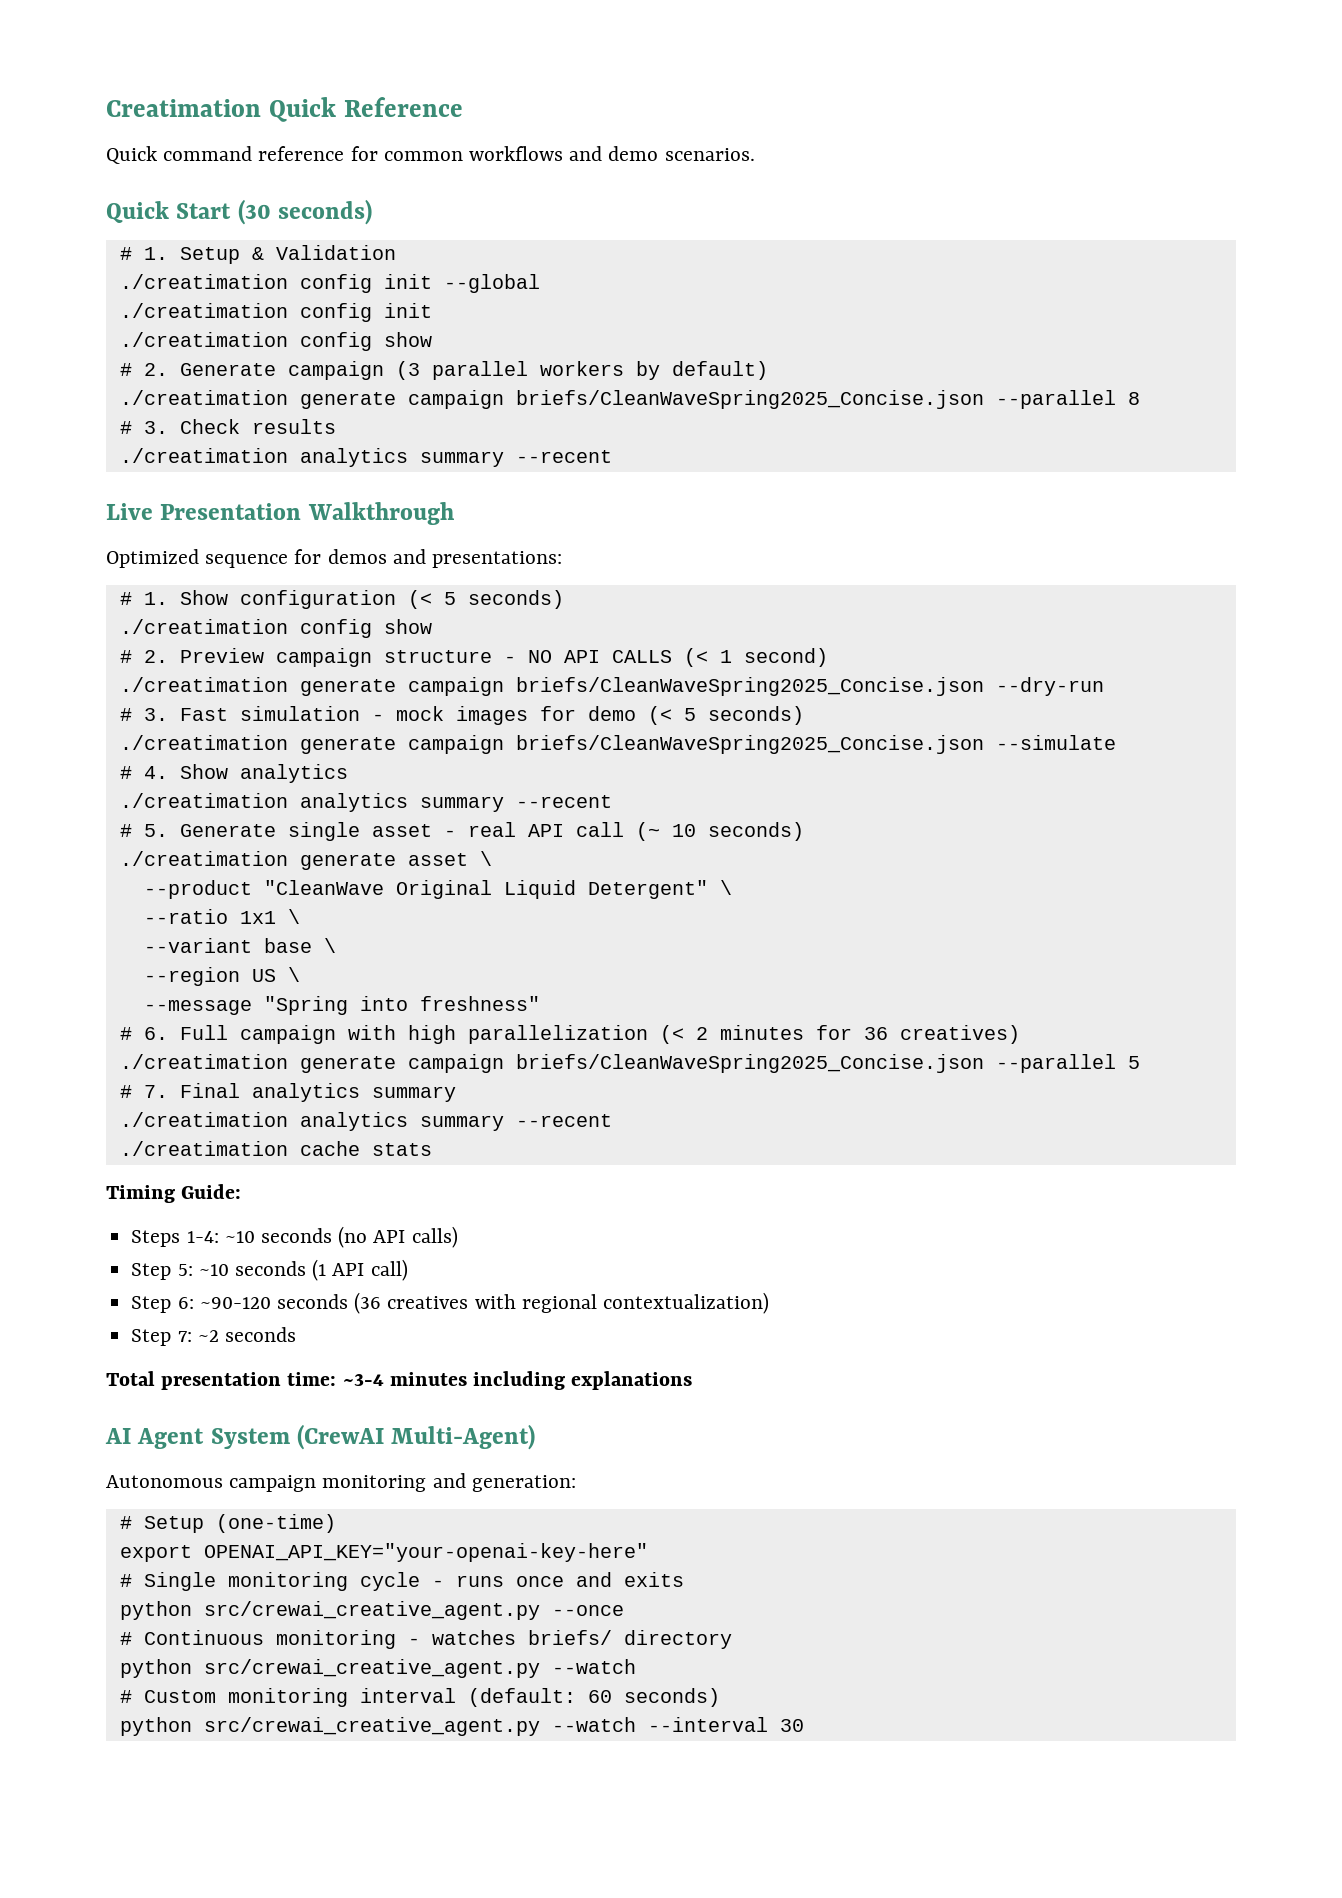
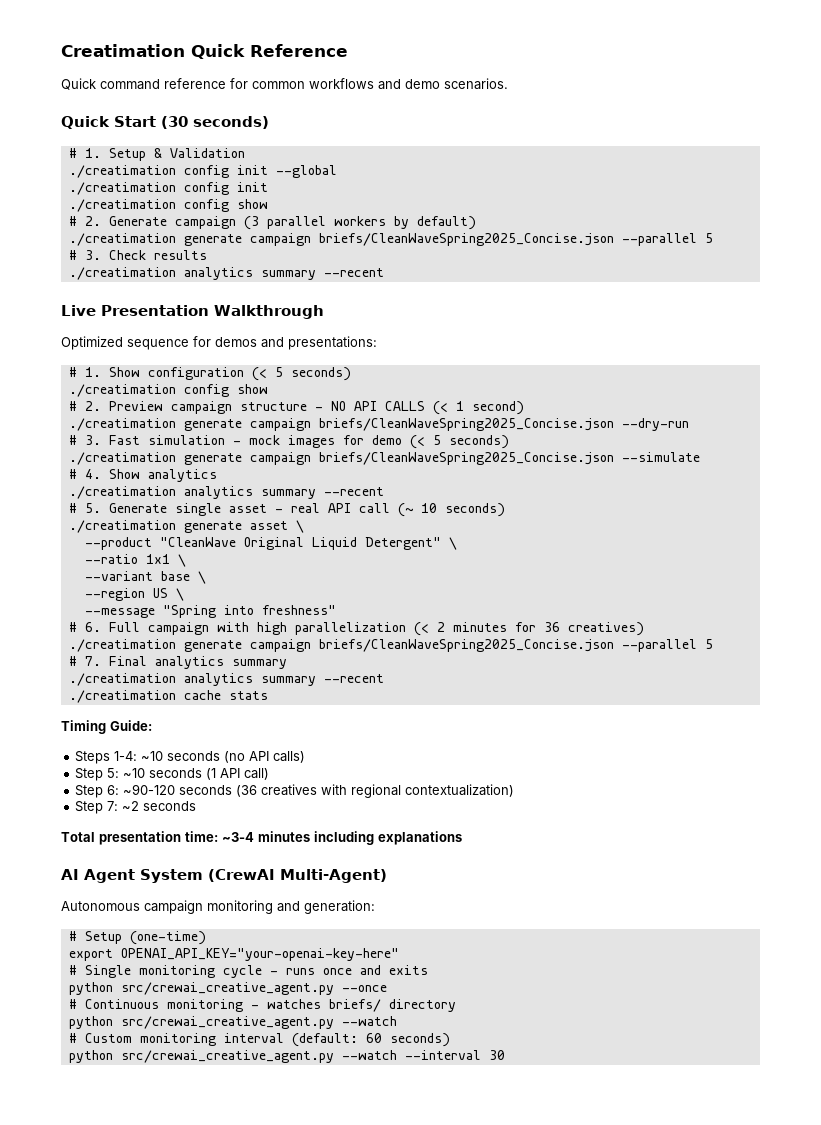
  # 2. Generate campaign (3 parallel workers by default)
- ./creatimation generate campaign briefs/CleanWaveSpring2025_Concise.json --parallel 8
+ ./creatimation generate campaign briefs/CleanWaveSpring2025_Concise.json --parallel 5

